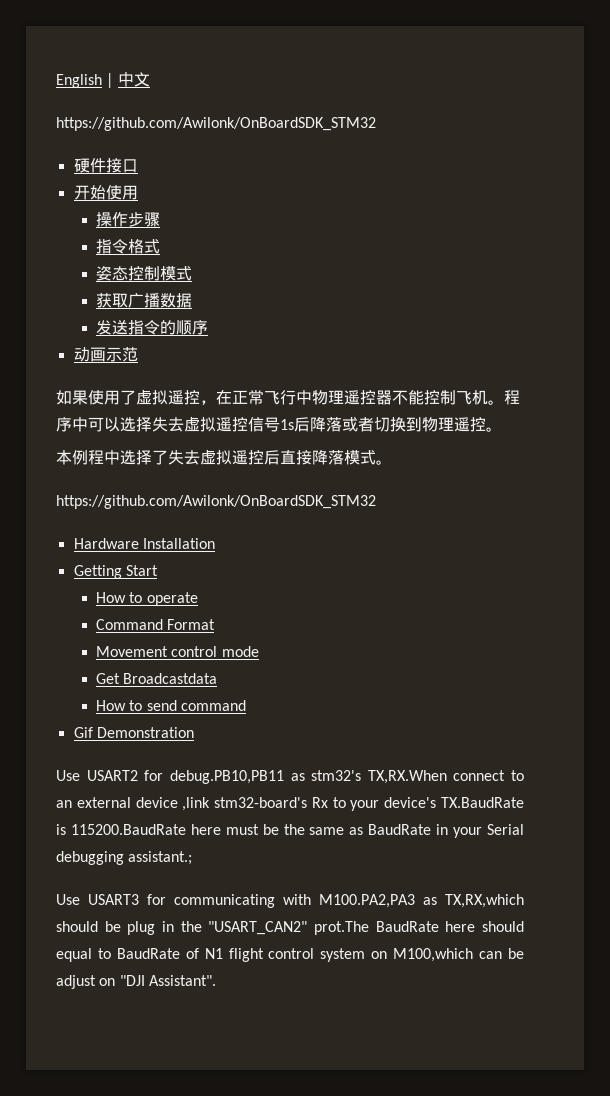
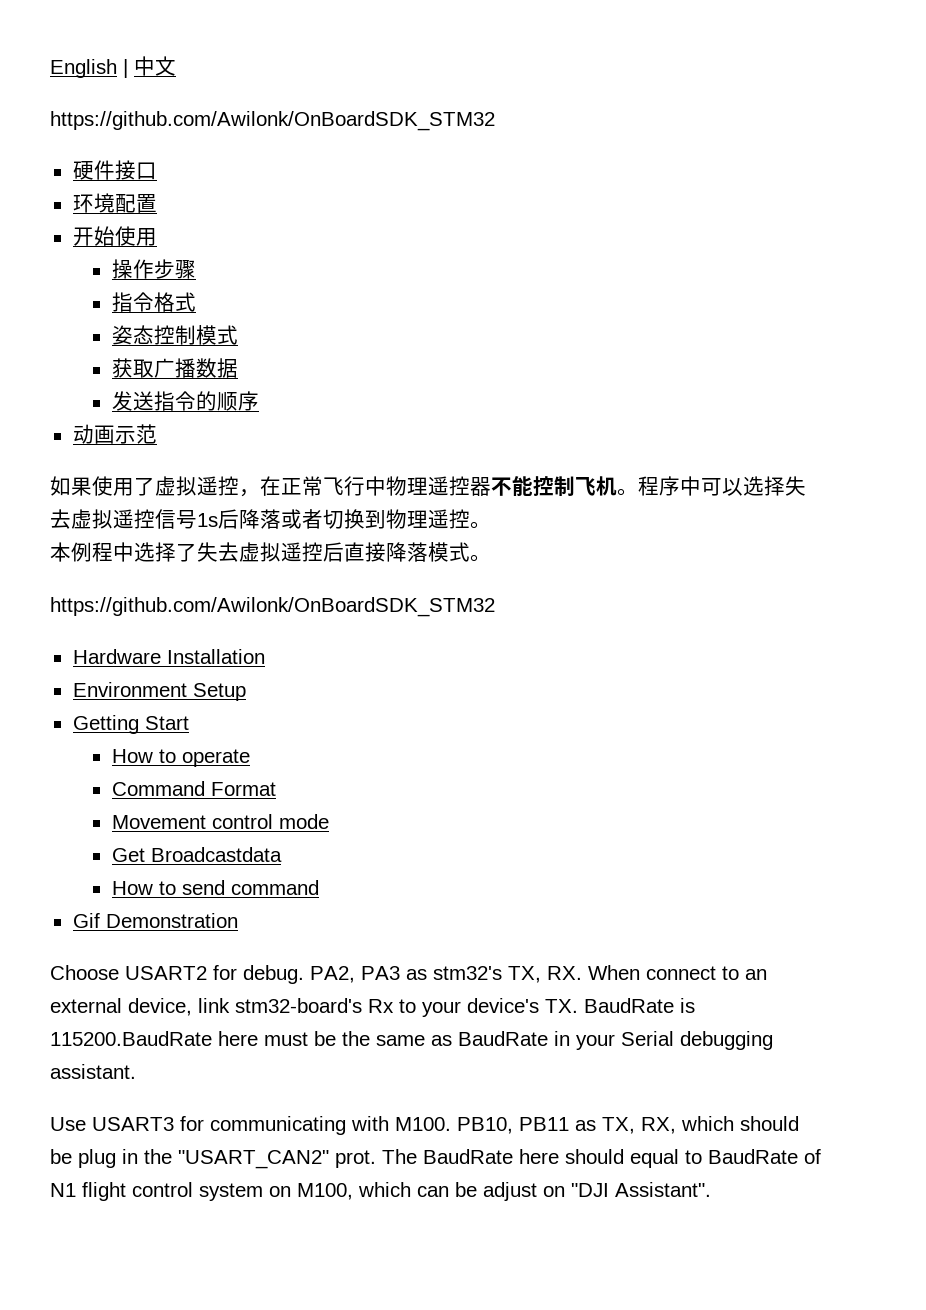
+ 环境配置
+ Environment Setup
- Use USART2 for debug.PB10,PB11 as stm32's TX,RX.When connect to an external device ,link stm32-board's Rx to your device's TX.BaudRate is 115200.BaudRate here must be the same as BaudRate in your Serial debugging assistant.;
+ Choose USART2 for debug. PA2, PA3 as stm32's TX, RX. When connect to an external device, link stm32-board's Rx to your device's TX. BaudRate is 115200.BaudRate here must be the same as BaudRate in your Serial debugging assistant.
- Use USART3 for communicating with M100.PA2,PA3 as TX,RX,which should be plug in the "USART_CAN2" prot.The BaudRate here should equal to BaudRate of N1 flight control system on M100,which can be adjust on "DJI Assistant".
+ Use USART3 for communicating with M100. PB10, PB11 as TX, RX, which should be plug in the "USART_CAN2" prot. The BaudRate here should equal to BaudRate of N1 flight control system on M100, which can be adjust on "DJI Assistant".

